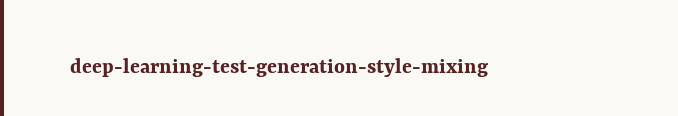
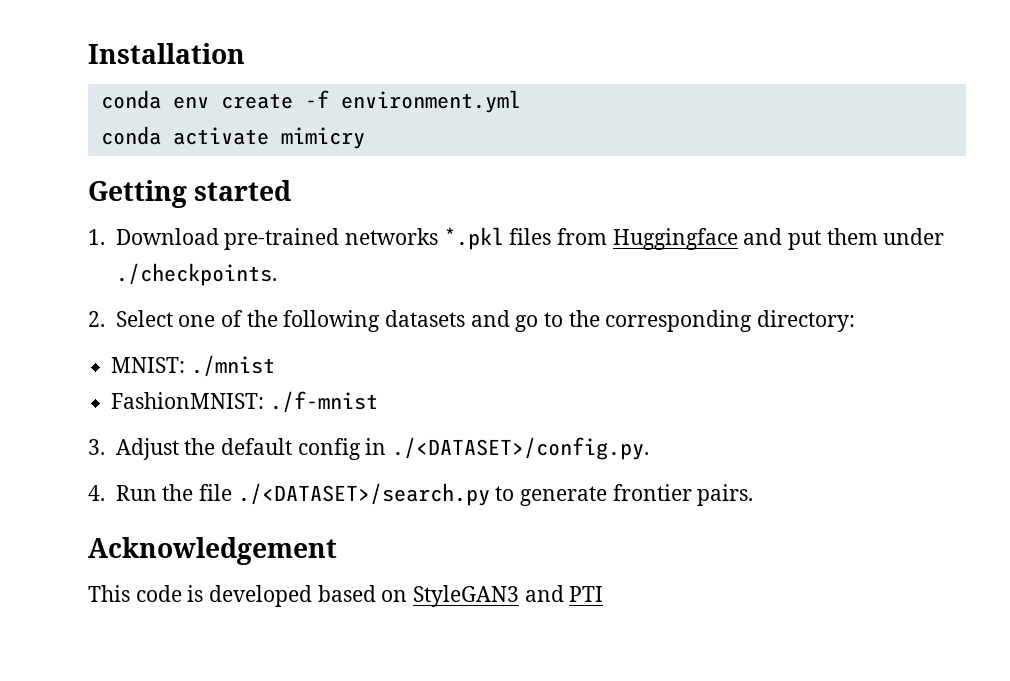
- deep-learning-test-generation-style-mixing
+ Installation
+ conda env create -f environment.yml
+ conda activate mimicry
+ Getting started
+ 1. Download pre-trained networks *.pkl files from Huggingface and put them under ./checkpoints.
+ 2. Select one of the following datasets and go to the corresponding directory:
+ MNIST: ./mnist
+ FashionMNIST: ./f-mnist
+ 3. Adjust the default config in ./<DATASET>/config.py.
+ 4. Run the file ./<DATASET>/search.py to generate frontier pairs.
+ Acknowledgement
+ This code is developed based on StyleGAN3 and PTI

